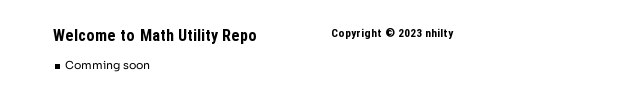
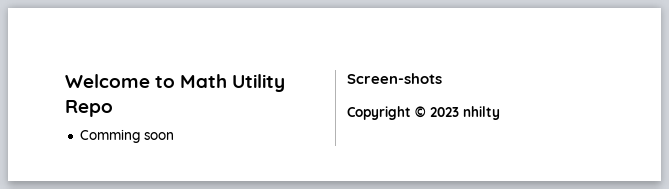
+ Screen-shots

